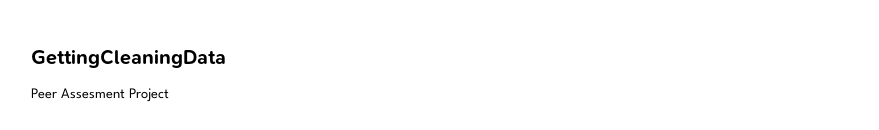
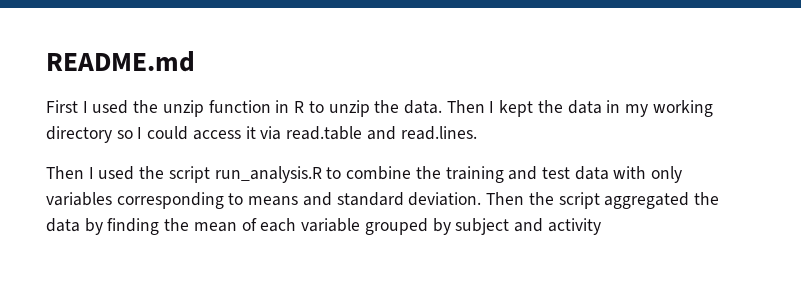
- GettingCleaningData
- Peer Assesment Project
+ README.md
+ First I used the unzip function in R to unzip the data. Then I kept the data in my working directory so I could access it via read.table and read.lines.
+ Then I used the script run_analysis.R to combine the training and test data with only variables corresponding to means and standard deviation. Then the script aggregated the data by finding the mean of each variable grouped by subject and activity

